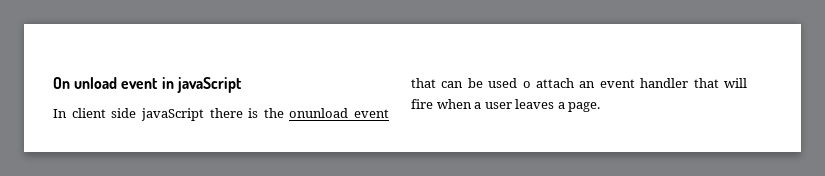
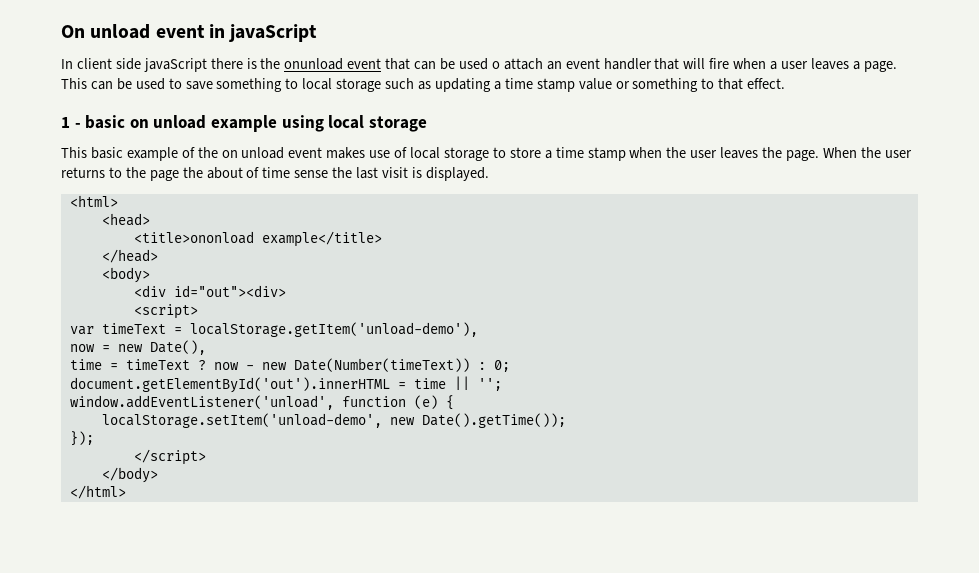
+ This can be used to save something to local storage such as updating a time stamp value or something to that effect.
+ 1 - basic on unload example using local storage
+ This basic example of the on unload event makes use of local storage to store a time stamp when the user leaves the page. When the user returns to the page the about of time sense the last visit is displayed.
+ <html>
+ <head>
+ <title>ononload example</title>
+ </head>
+ <body>
+ <div id="out"><div>
+ <script>
+ var timeText = localStorage.getItem('unload-demo'),
+ now = new Date(),
+ time = timeText ? now - new Date(Number(timeText)) : 0;
+ document.getElementById('out').innerHTML = time || '';
+ window.addEventListener('unload', function (e) {
+ localStorage.setItem('unload-demo', new Date().getTime());
+ });
+ </script>
+ </body>
+ </html>

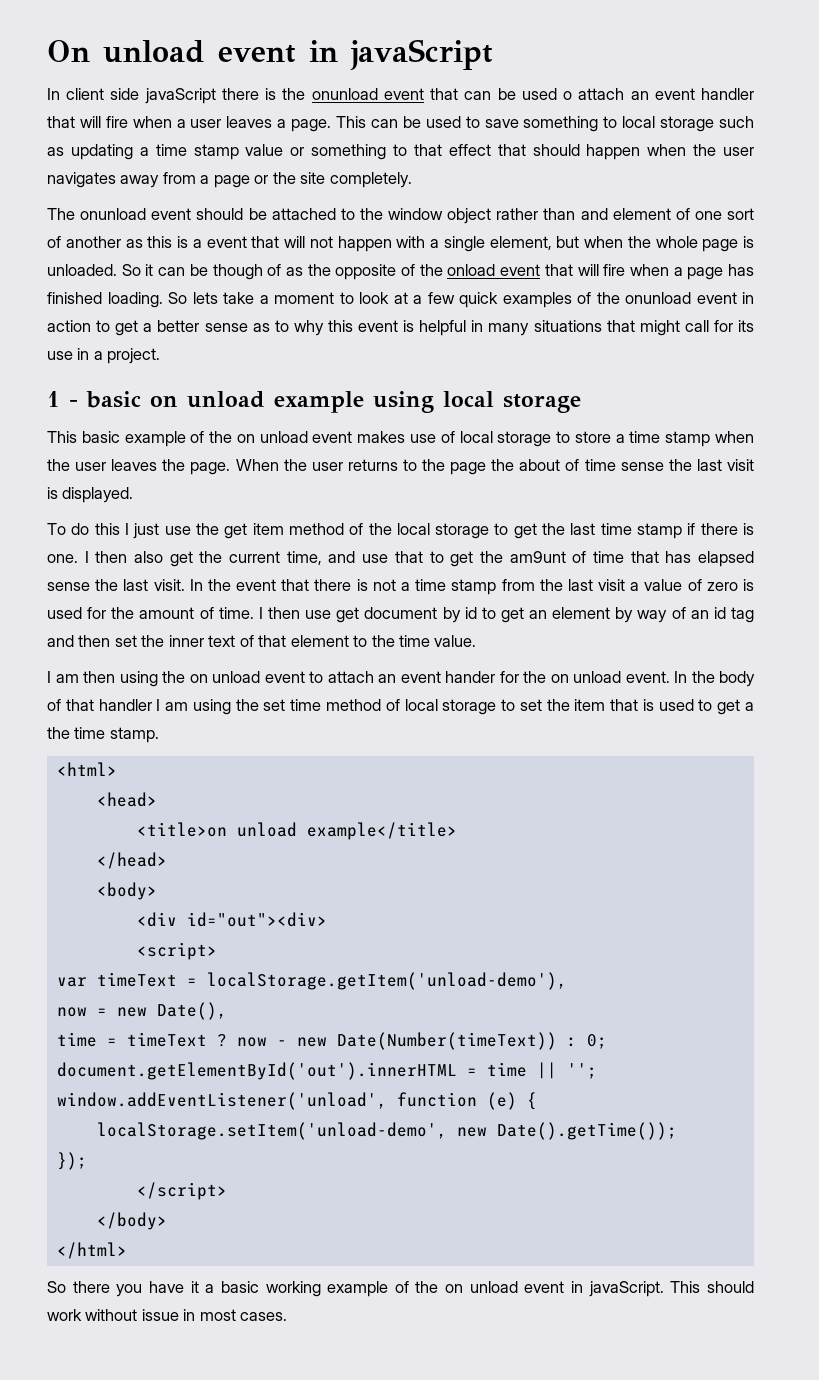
- This can be used to save something to local storage such as updating a time stamp value or something to that effect.
+ This can be used to save something to local storage such as updating a time stamp value or something to that effect that should happen when the user navigates away from a page or the site completely.
+ The onunload event should be attached to the window object rather than and element of one sort of another as this is a event that will not happen with a single element, but when the whole page is unloaded. So it can be though of as the opposite of the onload event that will fire when a page has finished loading. So lets take a moment to look at a few quick examples of the onunload event in action to get a better sense as to why this event is helpful in many situations that might call for its use in a project.
+ To do this I just use the get item method of the local storage to get the last time stamp if there is one. I then also get the current time, and use that to get the am9unt of time that has elapsed sense the last visit. In the event that there is not a time stamp from the last visit a value of zero is used for the amount of time. I then use get document by id to get an element by way of an id tag and then set the inner text of that element to the time value.
+ I am then using the on unload event to attach an event hander for the on unload event. In the body of that handler I am using the set time method of local storage to set the item that is used to get a the time stamp.
- <title>ononload example</title>
+ <title>on unload example</title>
+ So there you have it a basic working example of the on unload event in javaScript. This should work without issue in most cases.

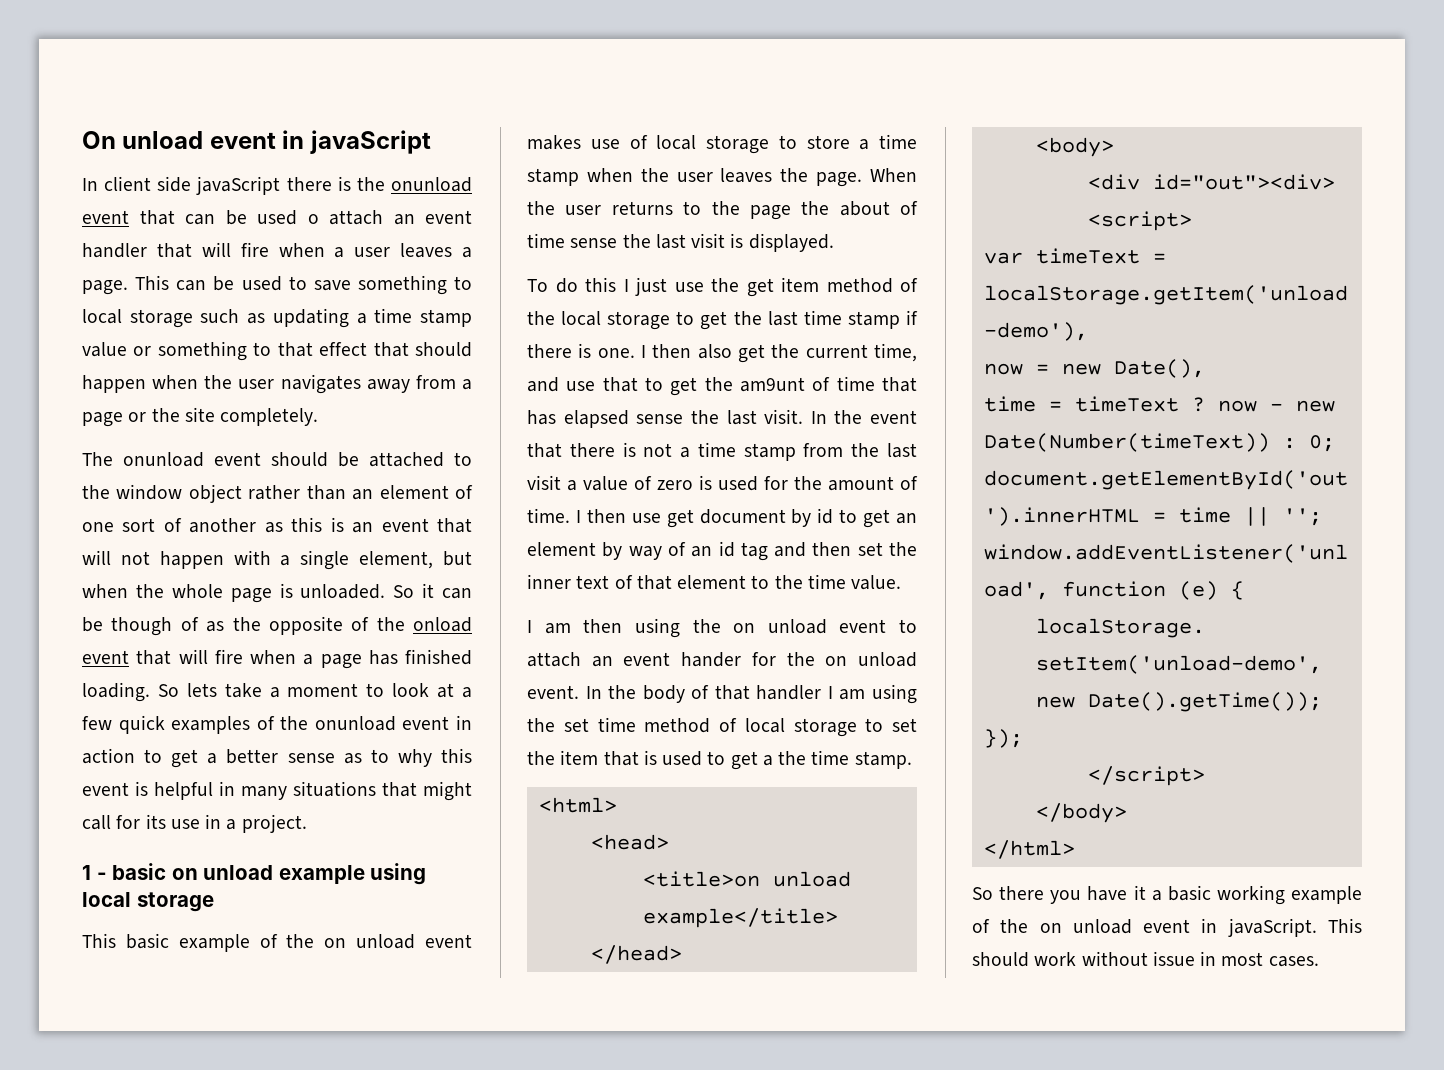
- The onunload event should be attached to the window object rather than and element of one sort of another as this is a event that will not happen with a single element, but when the whole page is unloaded.
+ The onunload event should be attached to the window object rather than an element of one sort of another as this is an event that will not happen with a single element, but when the whole page is unloaded.

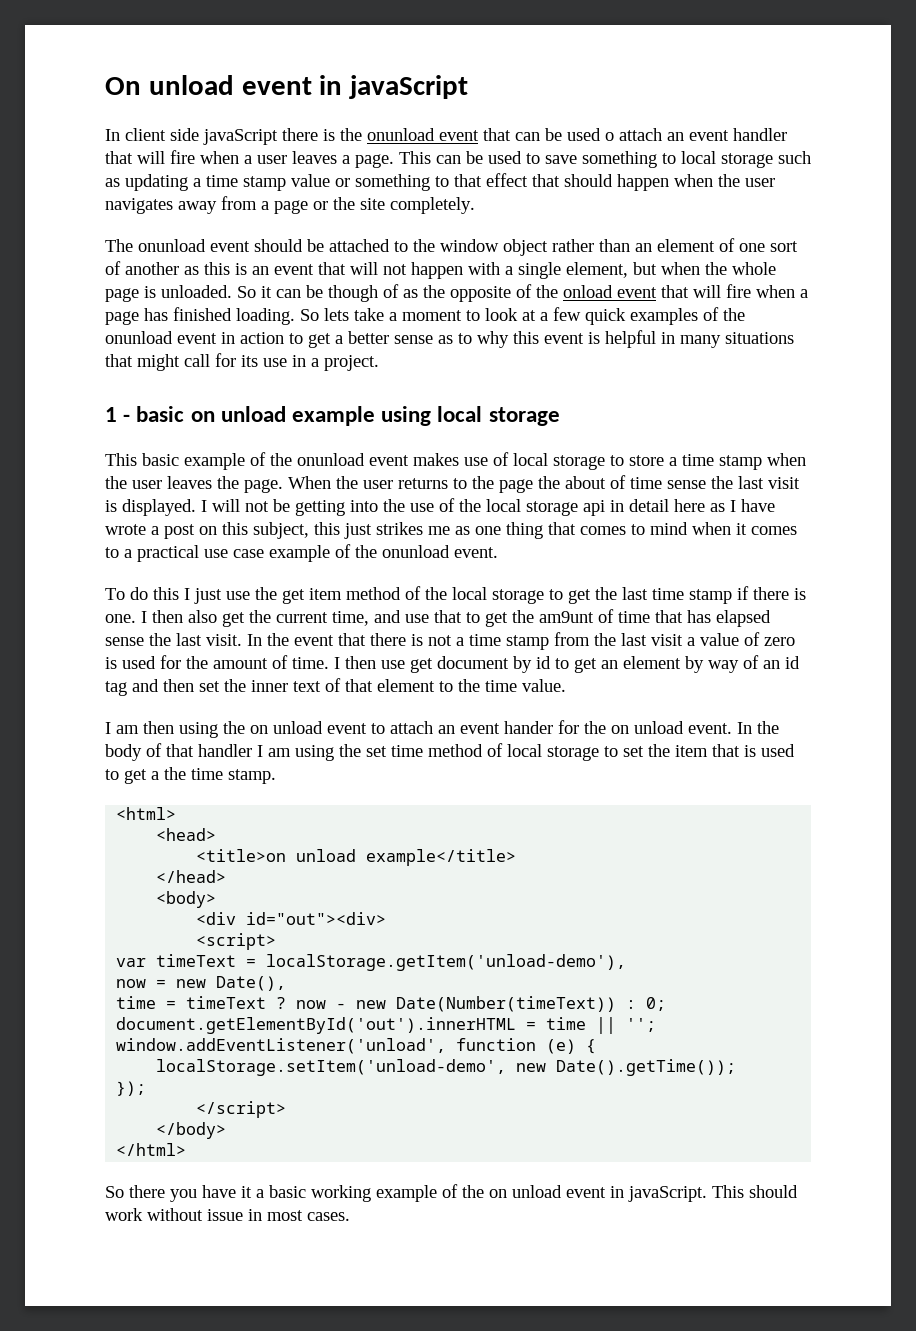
- This basic example of the on unload event makes use of local storage to store a time stamp when the user leaves the page.
+ This basic example of the onunload event makes use of local storage to store a time stamp when the user leaves the page.
+ I will not be getting into the use of the local storage api in detail here as I have wrote a post on this subject, this just strikes me as one thing that comes to mind when it comes to a practical use case example of the onunload event.

